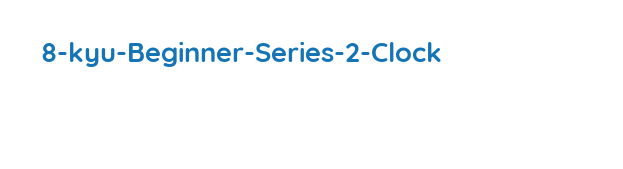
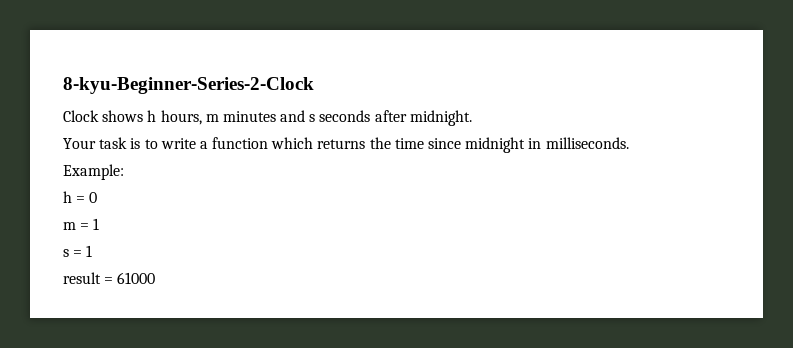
+ Clock shows h hours, m minutes and s seconds after midnight.
+ Your task is to write a function which returns the time since midnight in milliseconds.
+ Example:
+ h = 0
+ m = 1
+ s = 1
+ result = 61000

